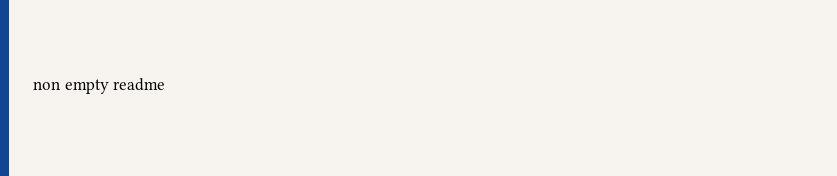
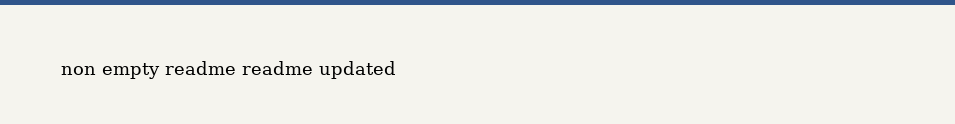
- non empty readme
+ non empty readme readme updated

